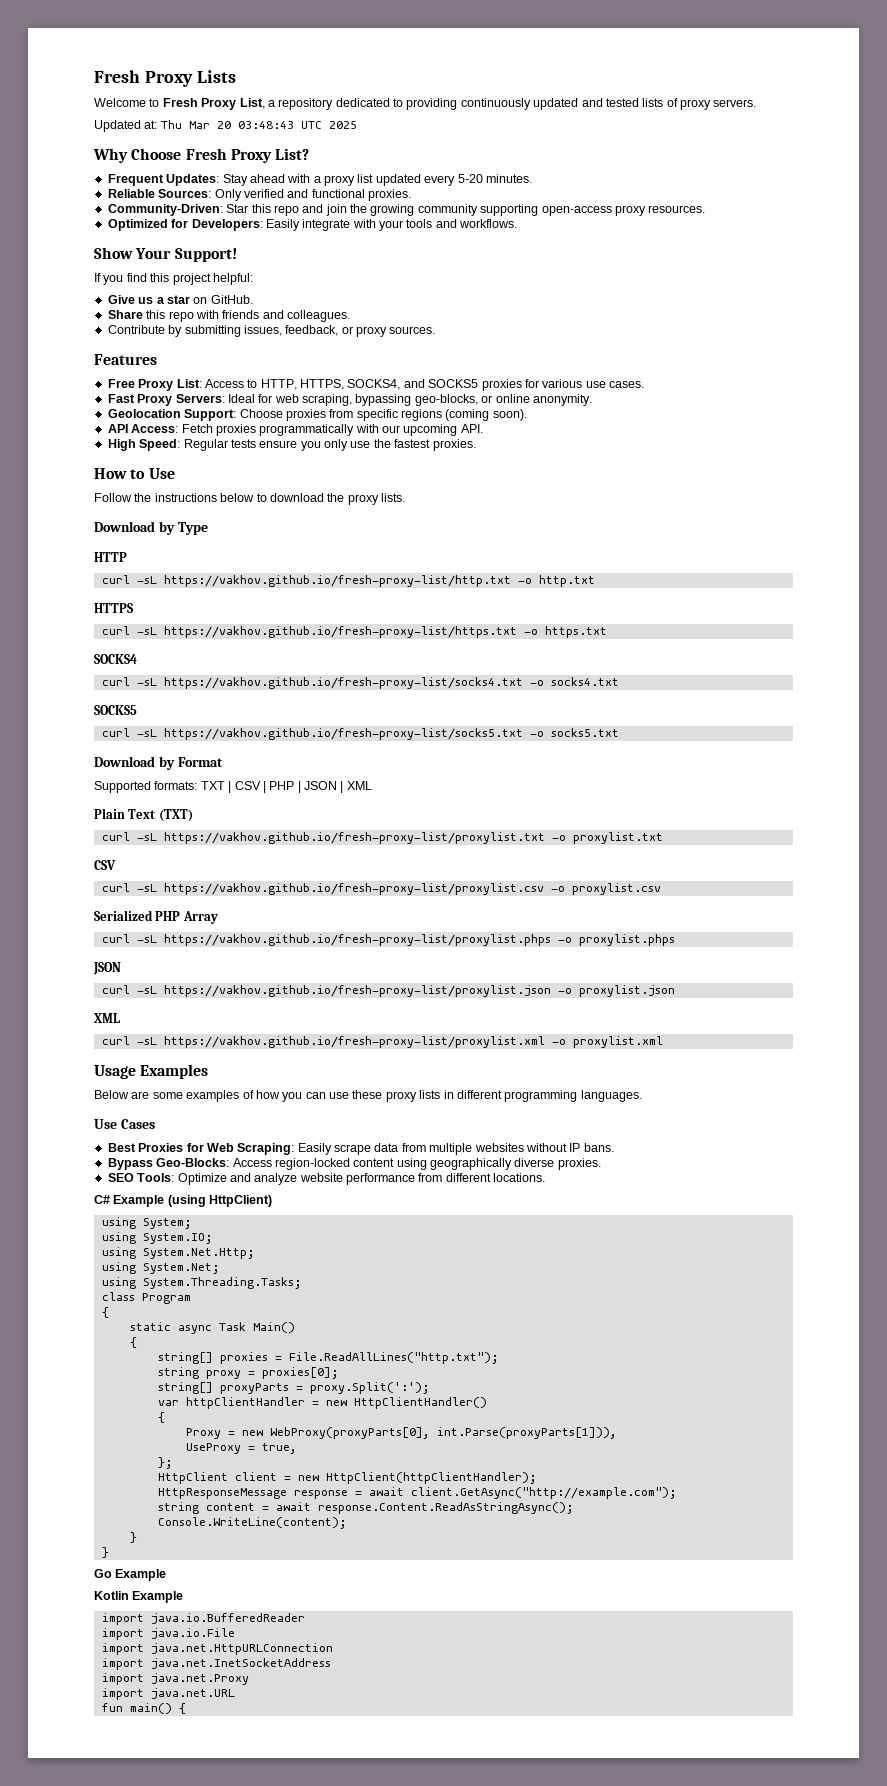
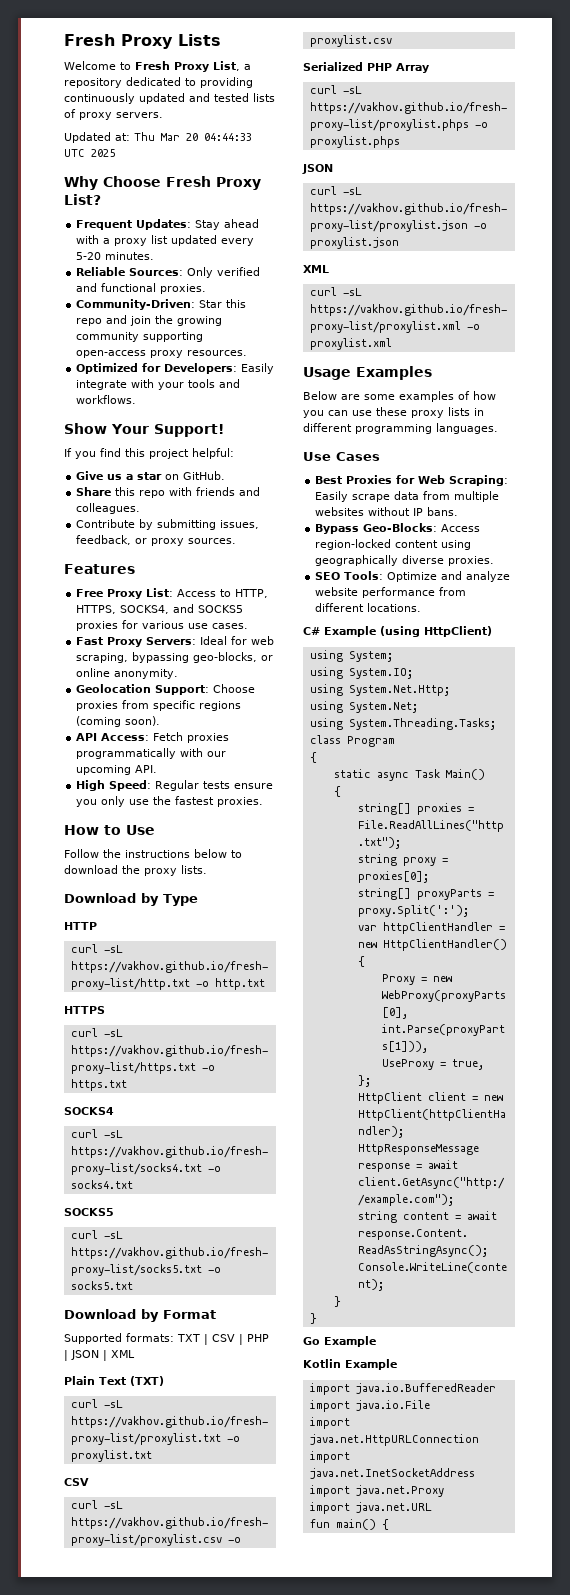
- Updated at: Thu Mar 20 03:48:43 UTC 2025
+ Updated at: Thu Mar 20 04:44:33 UTC 2025

